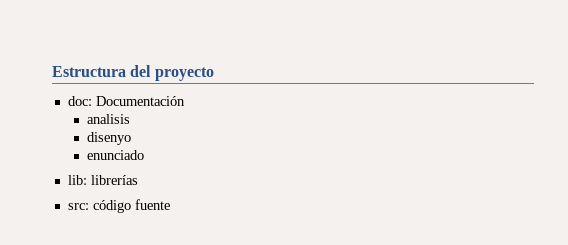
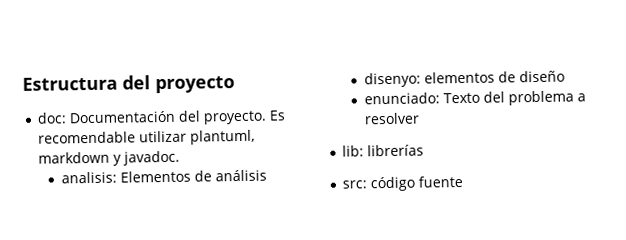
- doc: Documentación
- analisis
- disenyo
- enunciado
+ doc: Documentación del proyecto. Es recomendable utilizar plantuml, markdown y javadoc.
+ analisis: Elementos de análisis
+ disenyo: elementos de diseño
+ enunciado: Texto del problema a resolver

